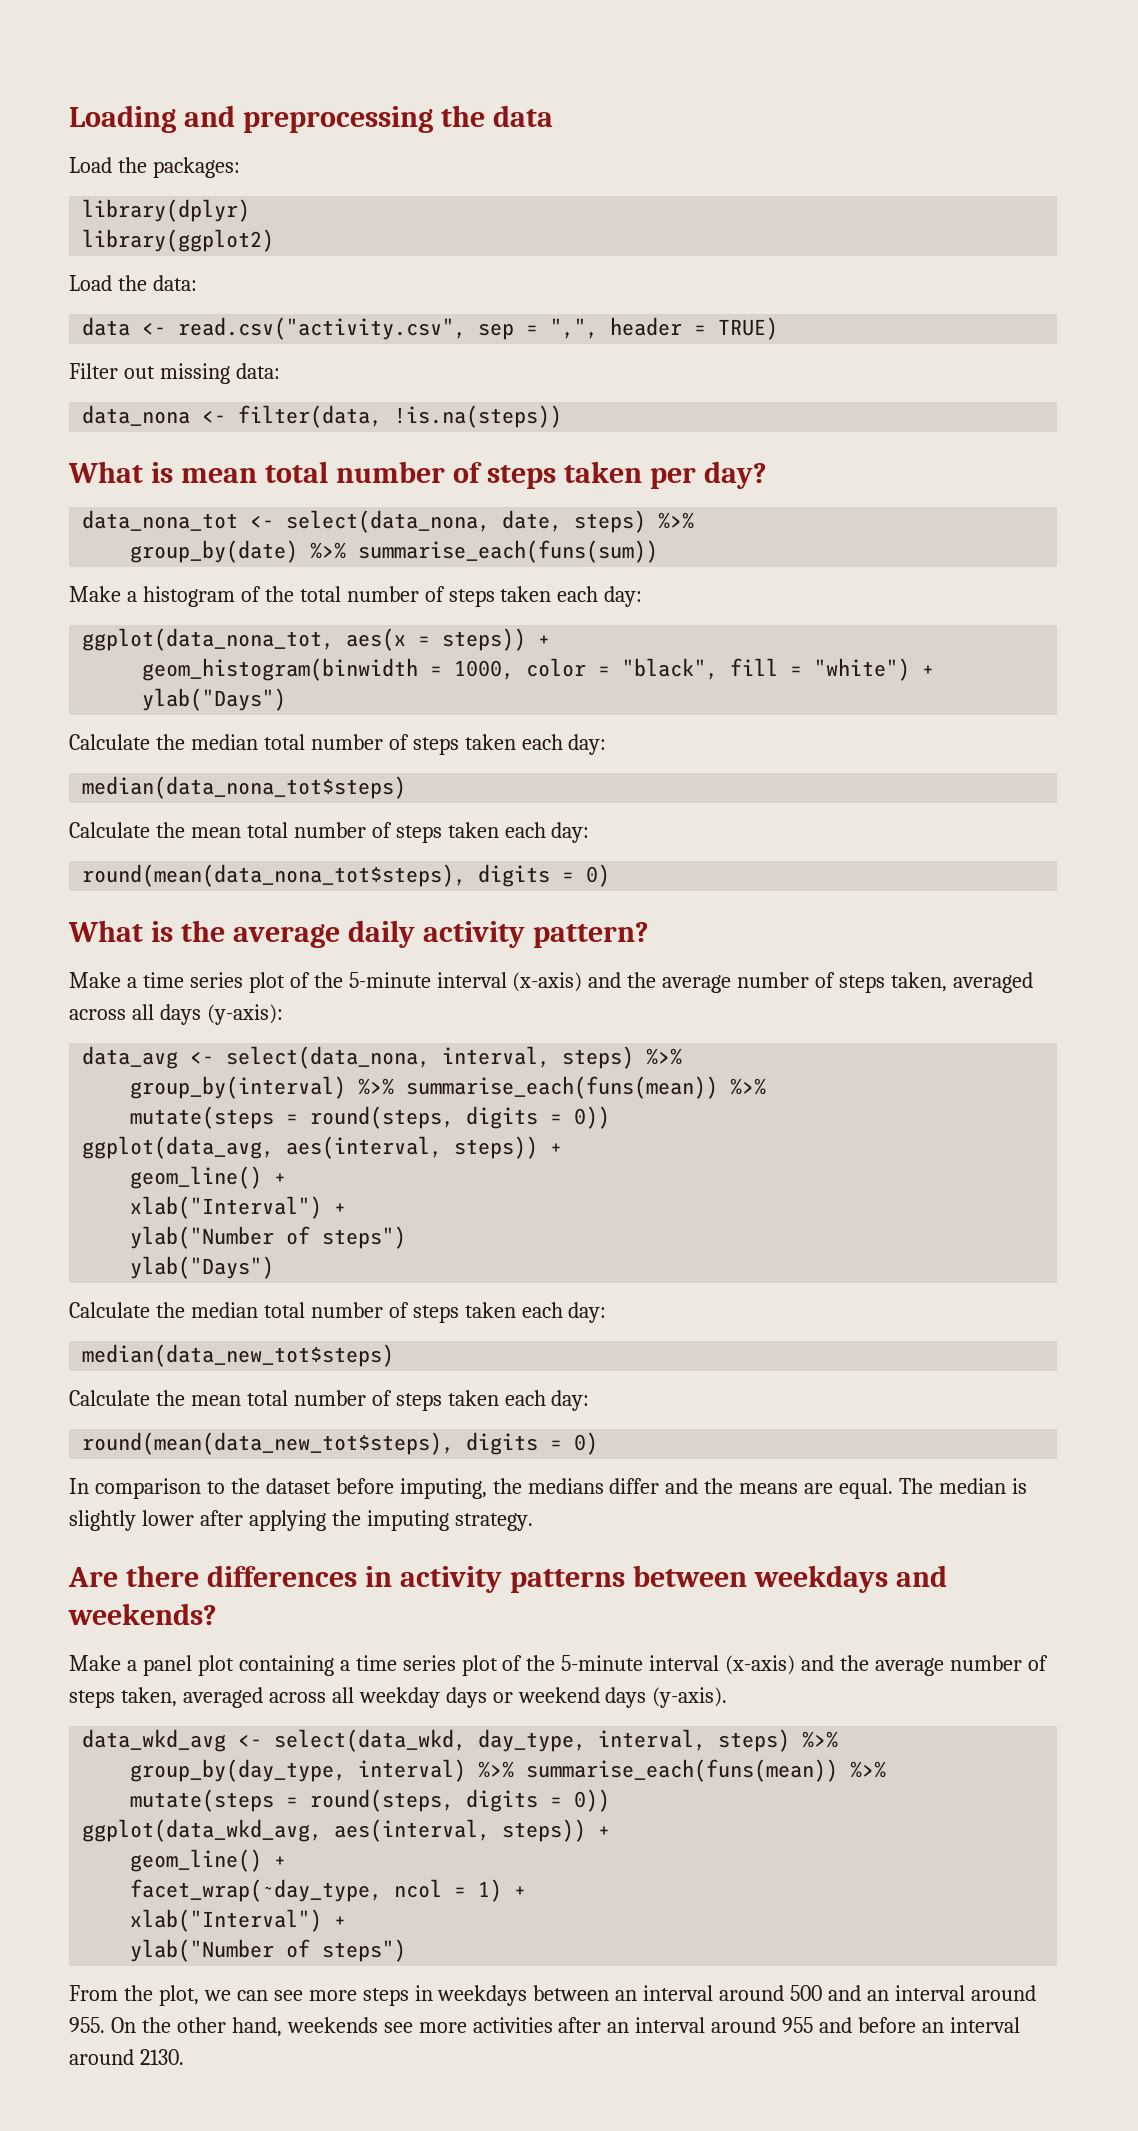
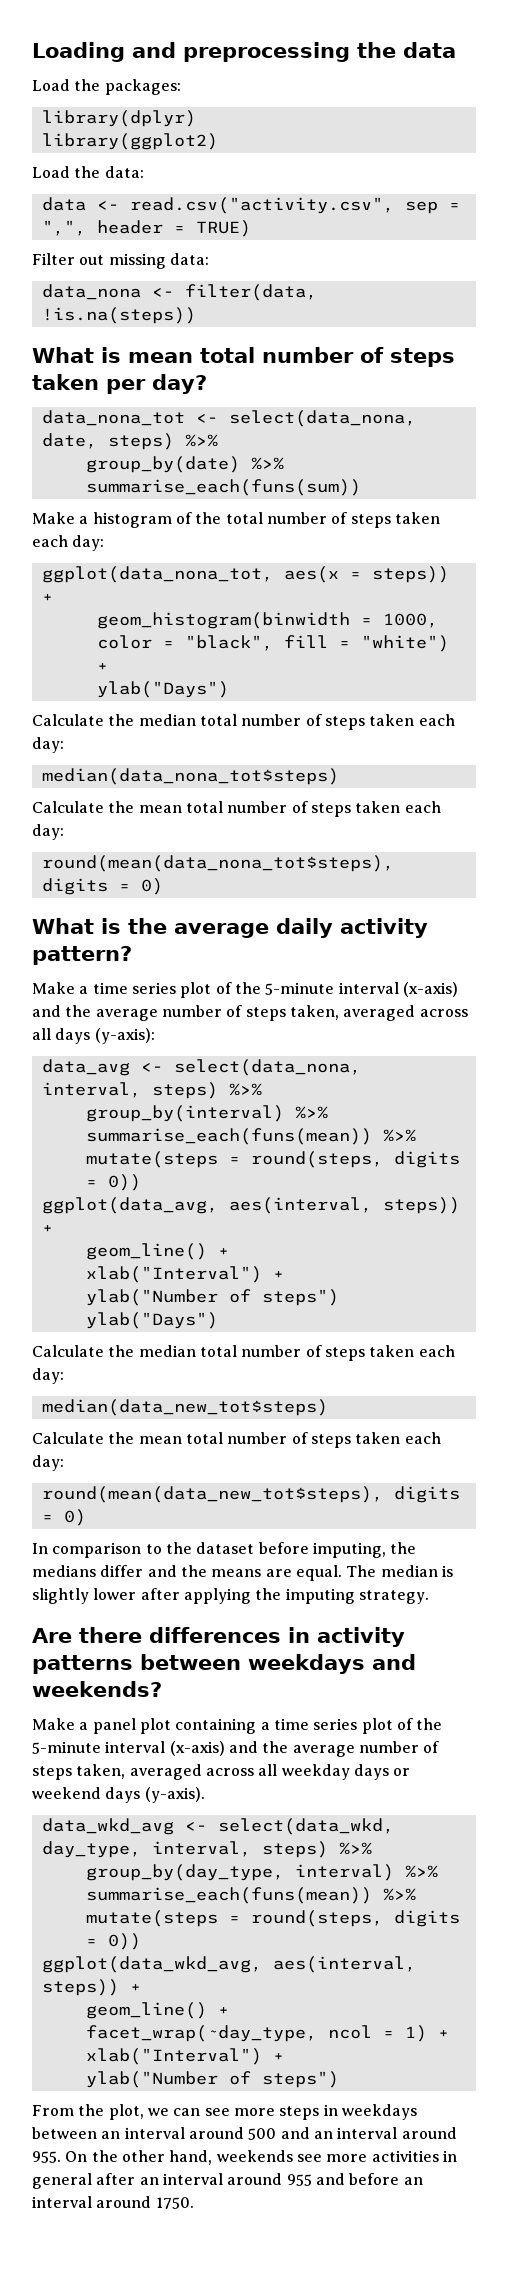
- From the plot, we can see more steps in weekdays between an interval around 500 and an interval around 955. On the other hand, weekends see more activities after an interval around 955 and before an interval around 2130.
+ From the plot, we can see more steps in weekdays between an interval around 500 and an interval around 955. On the other hand, weekends see more activities in general after an interval around 955 and before an interval around 1750.

